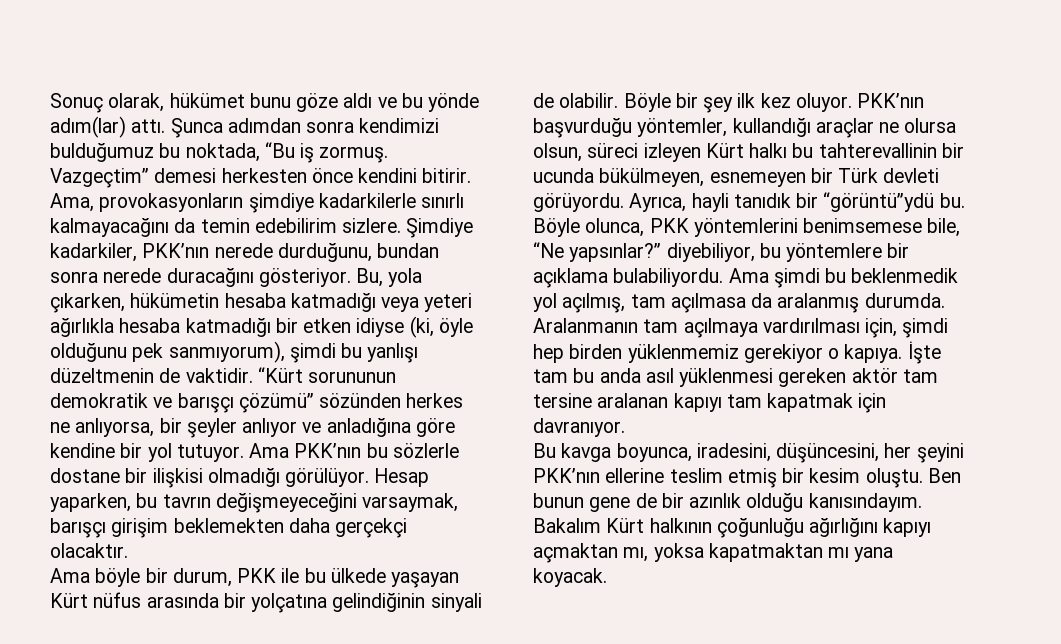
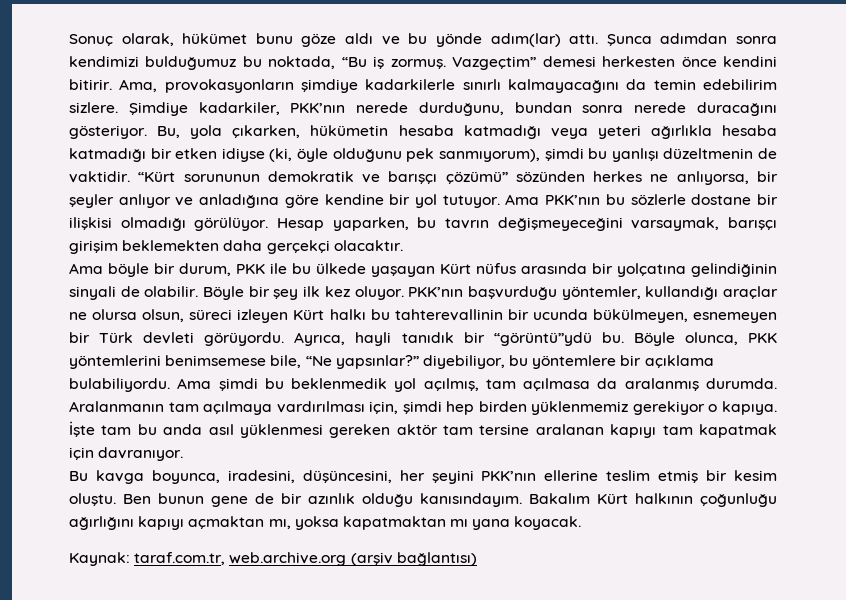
+ Kaynak: taraf.com.tr, web.archive.org (arşiv bağlantısı)

